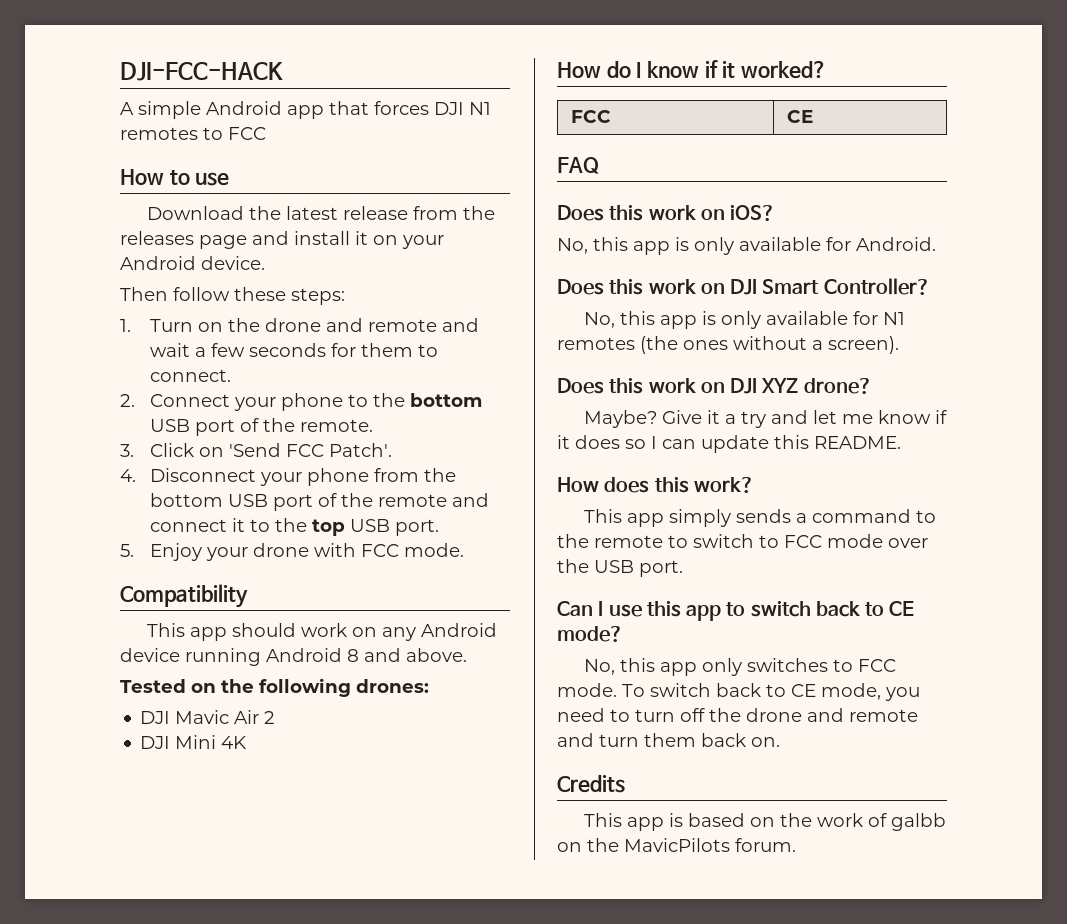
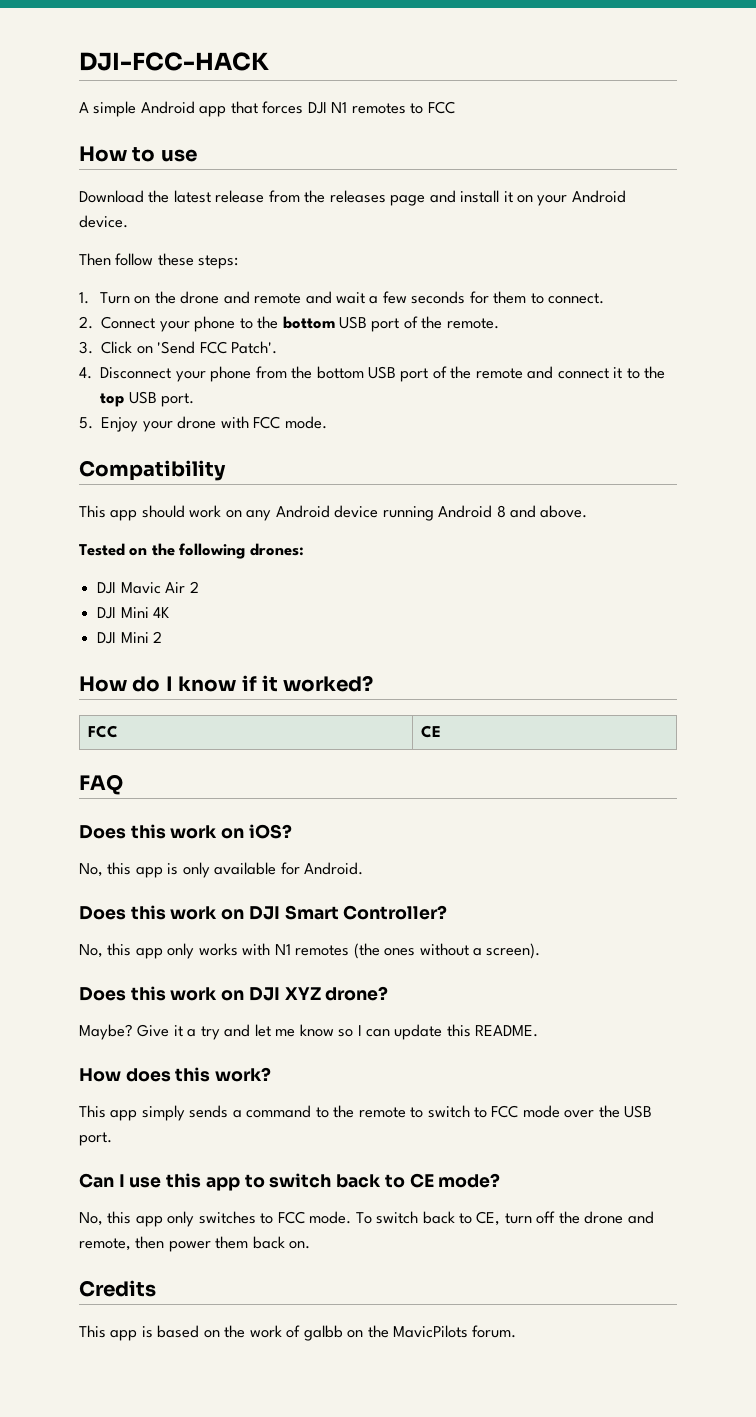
+ DJI Mini 2
- No, this app is only available for N1 remotes (the ones without a screen).
+ No, this app only works with N1 remotes (the ones without a screen).
- Give it a try and let me know if it does so I can update this README.
+ Give it a try and let me know so I can update this README.
- To switch back to CE mode, you need to turn off the drone and remote and turn them back on.
+ To switch back to CE, turn off the drone and remote, then power them back on.

